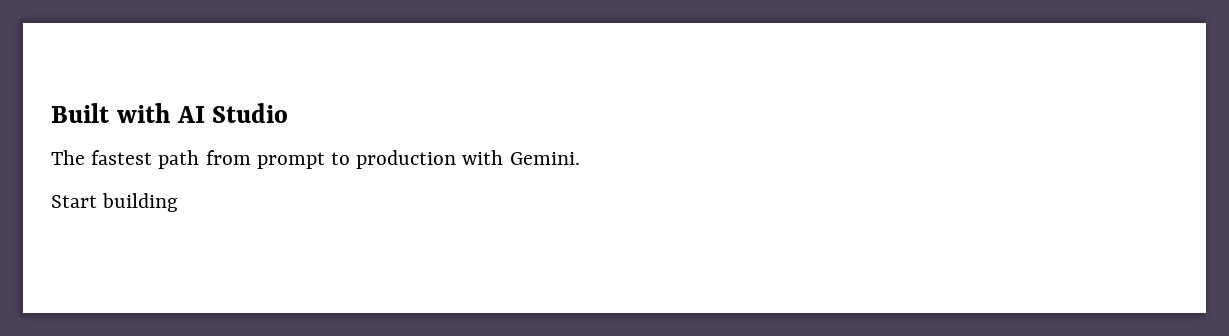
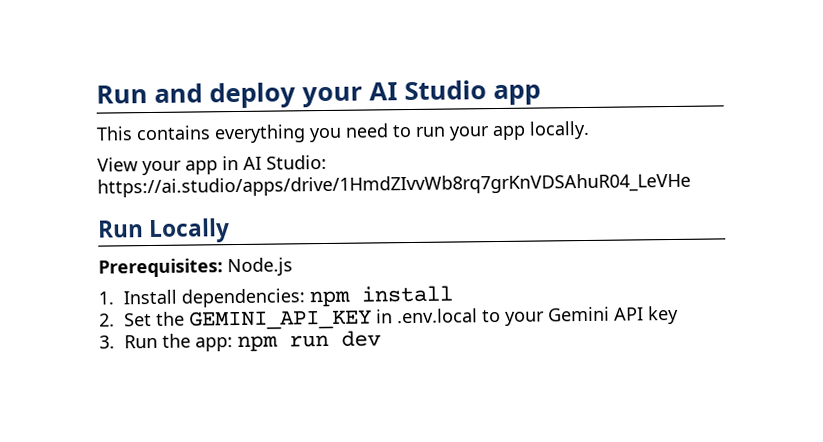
- Built with AI Studio
- The fastest path from prompt to production with Gemini.
- Start building
+ Run and deploy your AI Studio app
+ This contains everything you need to run your app locally.
+ View your app in AI Studio: https://ai.studio/apps/drive/1HmdZIvvWb8rq7grKnVDSAhuR04_LeVHe
+ Run Locally
+ Prerequisites: Node.js
+ 1. Install dependencies: npm install
+ 2. Set the GEMINI_API_KEY in .env.local to your Gemini API key
+ 3. Run the app: npm run dev

